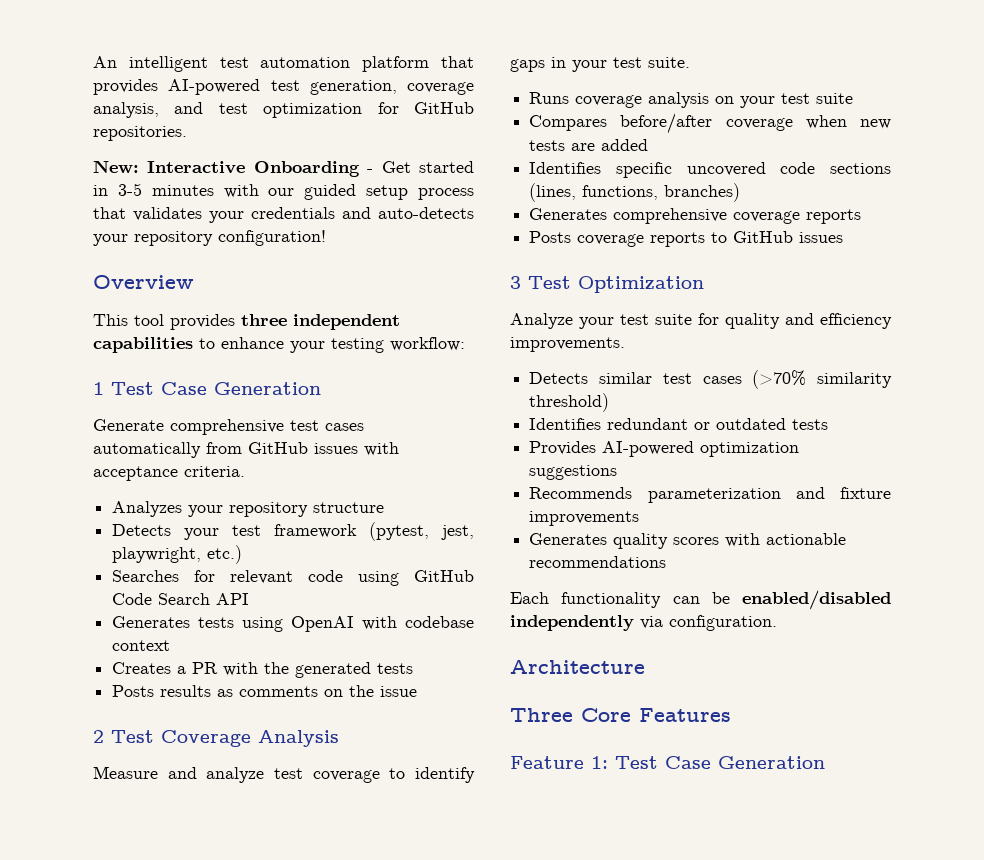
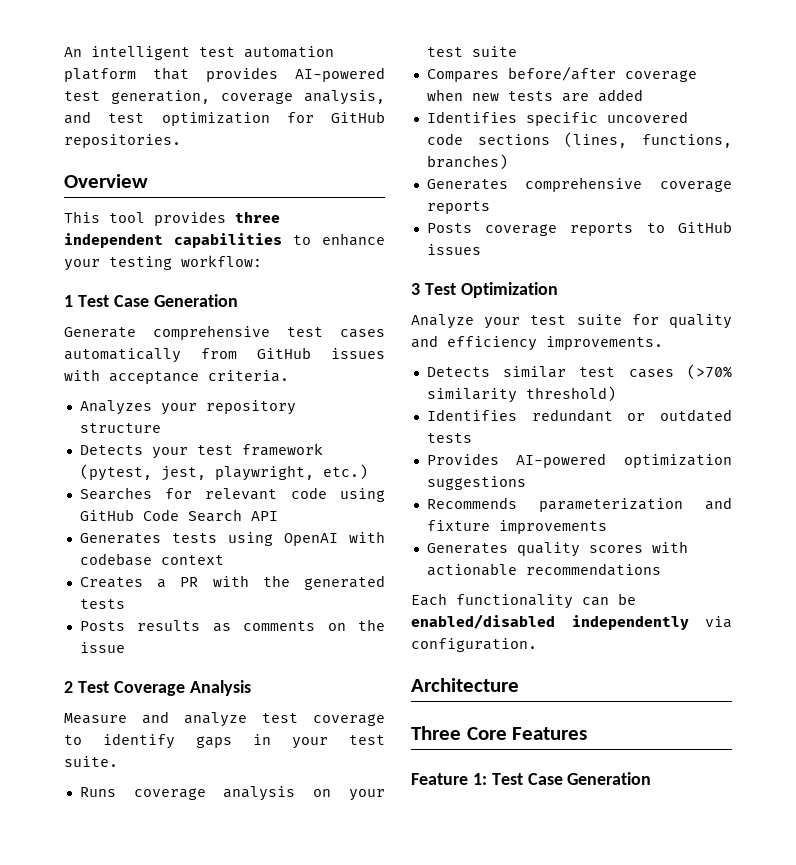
- New: Interactive Onboarding - Get started in 3-5 minutes with our guided setup process that validates your credentials and auto-detects your repository configuration!

